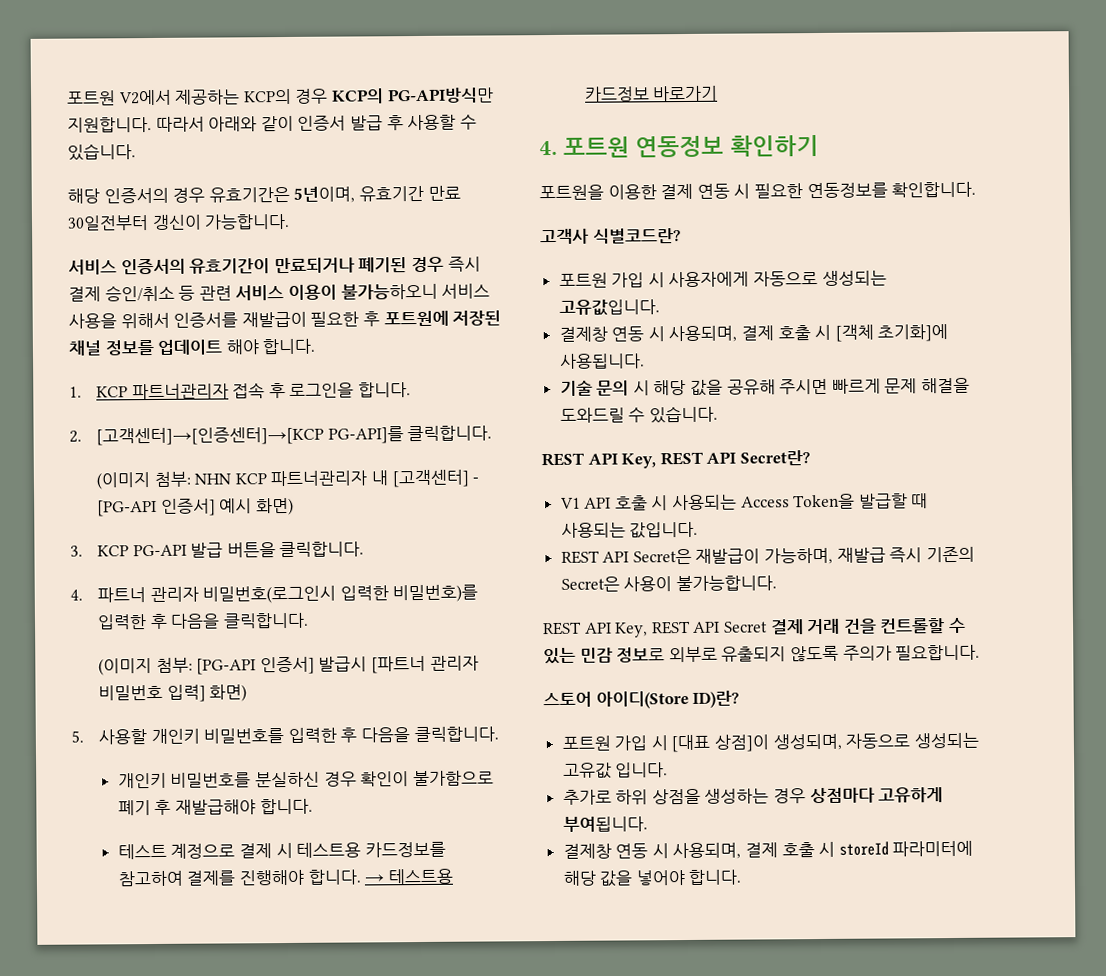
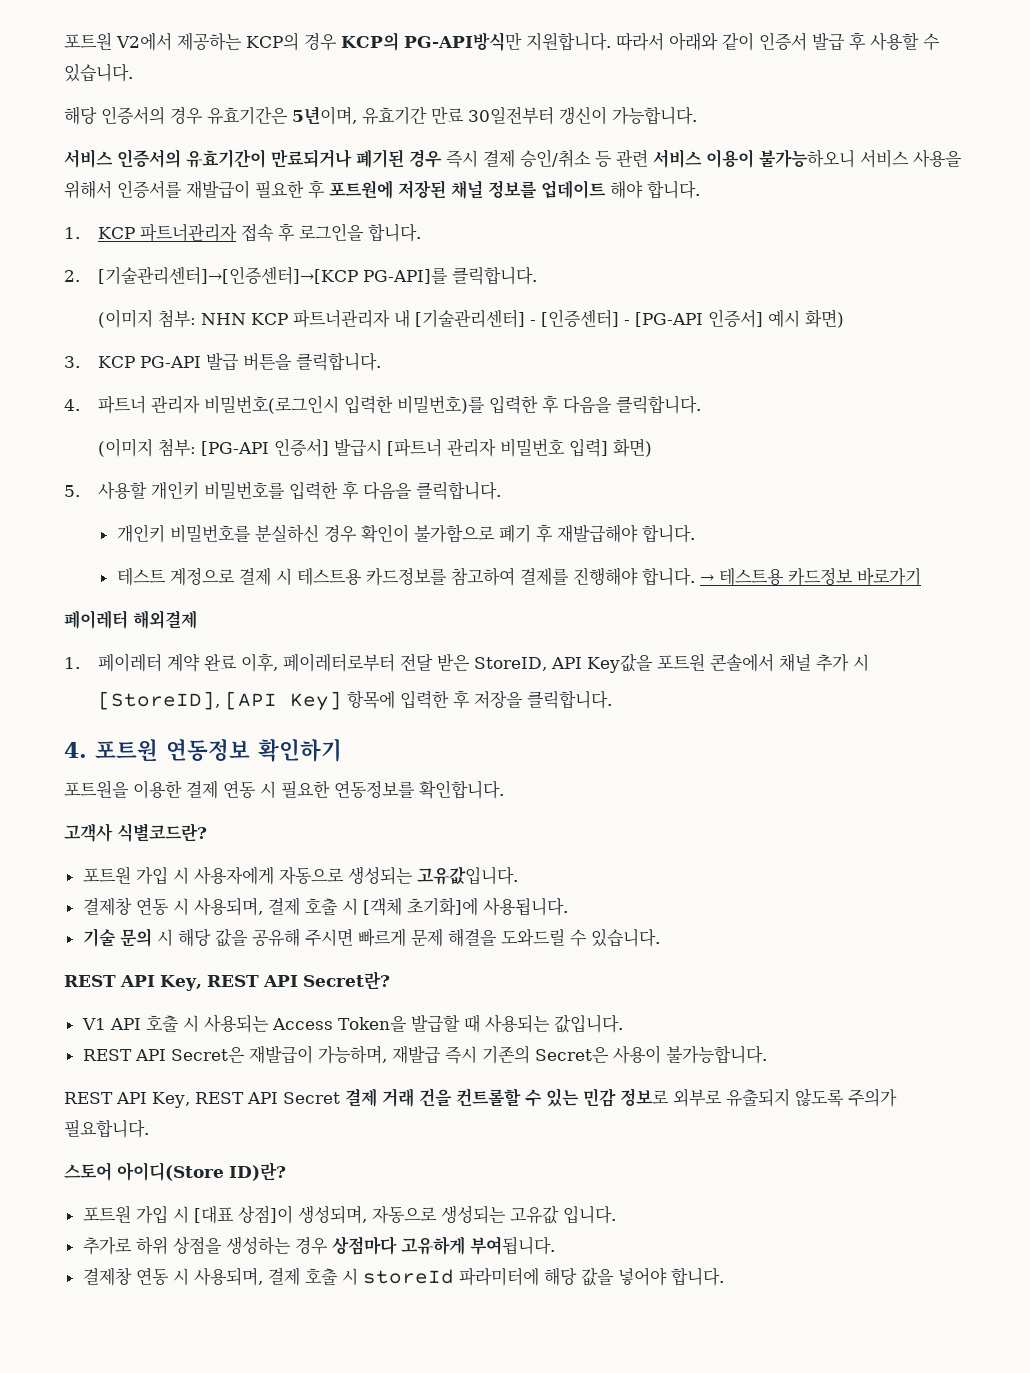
- 2. [고객센터]→[인증센터]→[KCP PG-API]를 클릭합니다.
+ 2. [기술관리센터]→[인증센터]→[KCP PG-API]를 클릭합니다.
- (이미지 첨부: NHN KCP 파트너관리자 내 [고객센터] - [PG-API 인증서] 예시 화면)
+ (이미지 첨부: NHN KCP 파트너관리자 내 [기술관리센터] - [인증센터] - [PG-API 인증서] 예시 화면)
+ 페이레터 해외결제
+ 1. 페이레터 계약 완료 이후, 페이레터로부터 전달 받은 StoreID, API Key값을 포트원 콘솔에서 채널 추가 시
+ [StoreID], [API Key] 항목에 입력한 후 저장을 클릭합니다.

